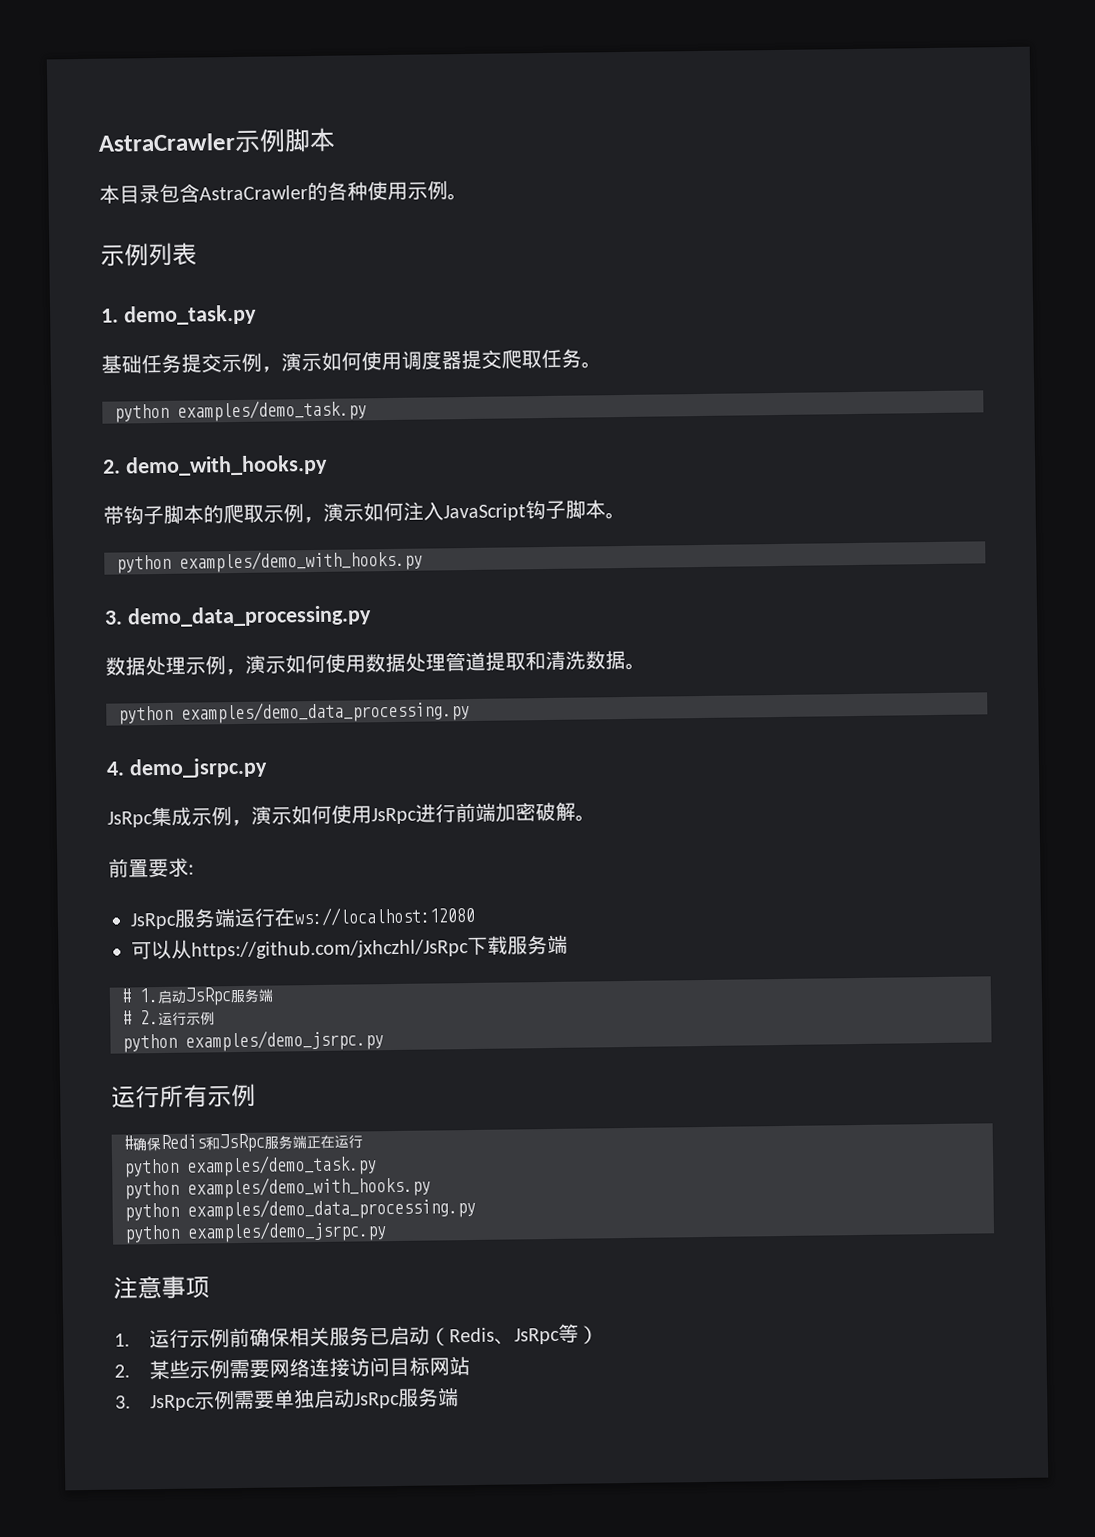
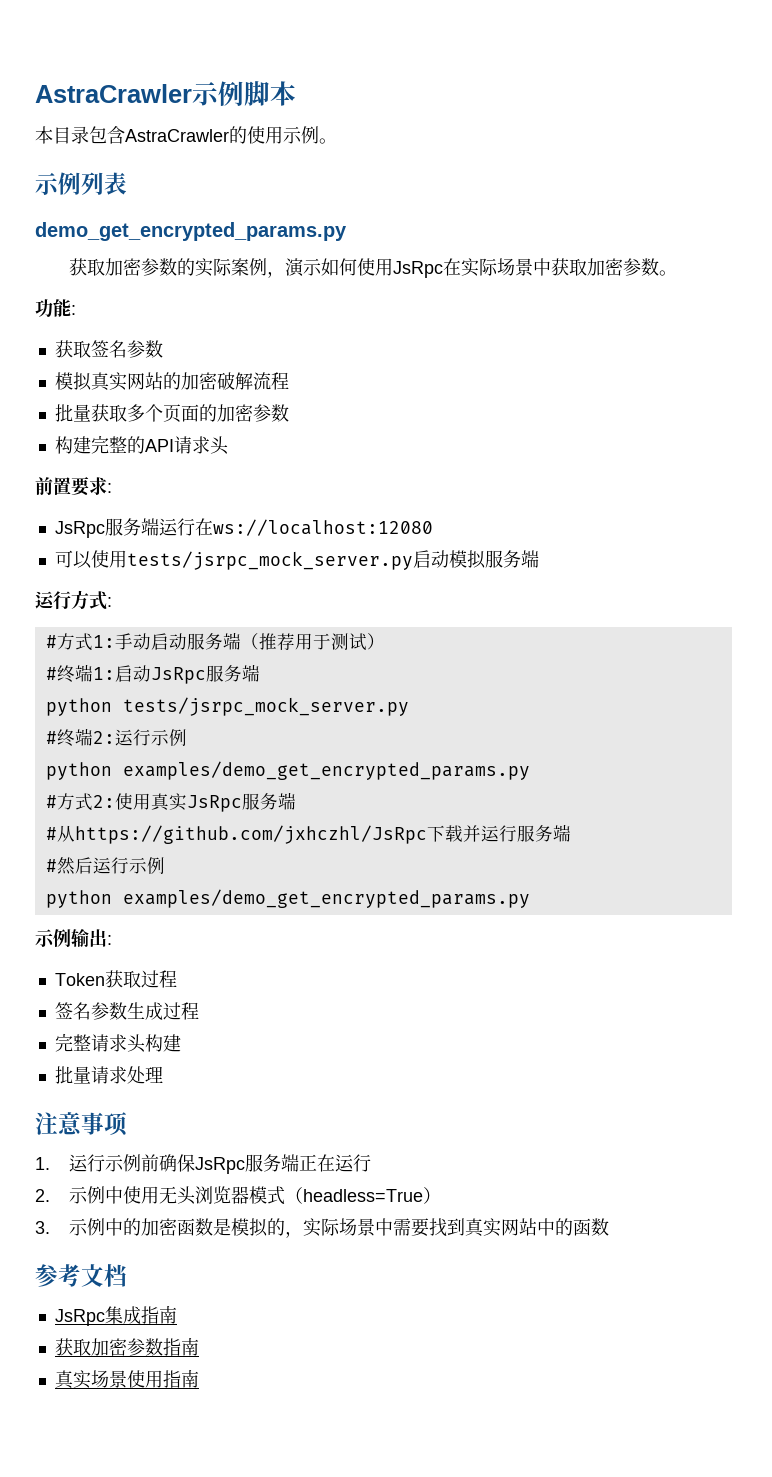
- 本目录包含AstraCrawler的各种使用示例。
+ 本目录包含AstraCrawler的使用示例。
- 1. demo_task.py
- 基础任务提交示例，演示如何使用调度器提交爬取任务。
- python examples/demo_task.py
- 2. demo_with_hooks.py
- 带钩子脚本的爬取示例，演示如何注入JavaScript钩子脚本。
- python examples/demo_with_hooks.py
- 3. demo_data_processing.py
- 数据处理示例，演示如何使用数据处理管道提取和清洗数据。
- python examples/demo_data_processing.py
- 4. demo_jsrpc.py
- JsRpc集成示例，演示如何使用JsRpc进行前端加密破解。
+ demo_get_encrypted_params.py
+ 获取加密参数的实际案例，演示如何使用JsRpc在实际场景中获取加密参数。
+ 功能:
+ 获取签名参数
+ 模拟真实网站的加密破解流程
+ 批量获取多个页面的加密参数
+ 构建完整的API请求头
- 可以从https://github.com/jxhczhl/JsRpc下载服务端
- # 1.启动JsRpc服务端
- # 2.运行示例
- python examples/demo_jsrpc.py
- 运行所有示例
- #确保Redis和JsRpc服务端正在运行
- python examples/demo_task.py
- python examples/demo_with_hooks.py
- python examples/demo_data_processing.py
- python examples/demo_jsrpc.py
+ 可以使用tests/jsrpc_mock_server.py启动模拟服务端
+ 运行方式:
+ #方式1:手动启动服务端（推荐用于测试）
+ #终端1:启动JsRpc服务端
+ python tests/jsrpc_mock_server.py
+ #终端2:运行示例
+ python examples/demo_get_encrypted_params.py
+ #方式2:使用真实JsRpc服务端
+ #从https://github.com/jxhczhl/JsRpc下载并运行服务端
+ #然后运行示例
+ python examples/demo_get_encrypted_params.py
+ 示例输出:
+ Token获取过程
+ 签名参数生成过程
+ 完整请求头构建
+ 批量请求处理
- 1.运行示例前确保相关服务已启动（Redis、JsRpc等）
- 2.某些示例需要网络连接访问目标网站
- 3. JsRpc示例需要单独启动JsRpc服务端
+ 1.运行示例前确保JsRpc服务端正在运行
+ 2.示例中使用无头浏览器模式（headless=True）
+ 3.示例中的加密函数是模拟的，实际场景中需要找到真实网站中的函数
+ 参考文档
+ JsRpc集成指南
+ 获取加密参数指南
+ 真实场景使用指南

